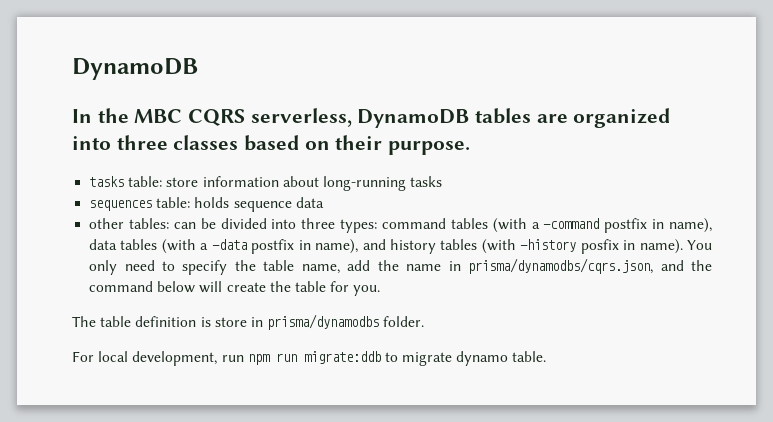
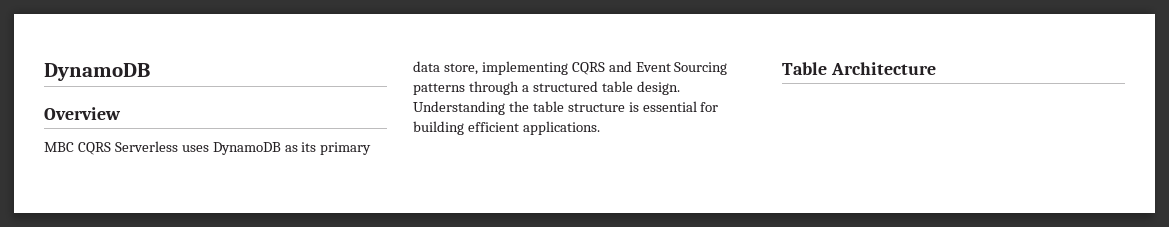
- In the MBC CQRS serverless, DynamoDB tables are organized into three classes based on their purpose.
- tasks table: store information about long-running tasks
- sequences table: holds sequence data
- other tables: can be divided into three types: command tables (with a -command postfix in name), data tables (with a -data postfix in name), and history tables (with -history posfix in name). You only need to specify the table name, add the name in prisma/dynamodbs/cqrs.json, and the command below will create the table for you.
- The table definition is store in prisma/dynamodbs folder.
- For local development, run npm run migrate:ddb to migrate dynamo table.
+ Overview
+ MBC CQRS Serverless uses DynamoDB as its primary data store, implementing CQRS and Event Sourcing patterns through a structured table design. Understanding the table structure is essential for building efficient applications.
+ Table Architecture

